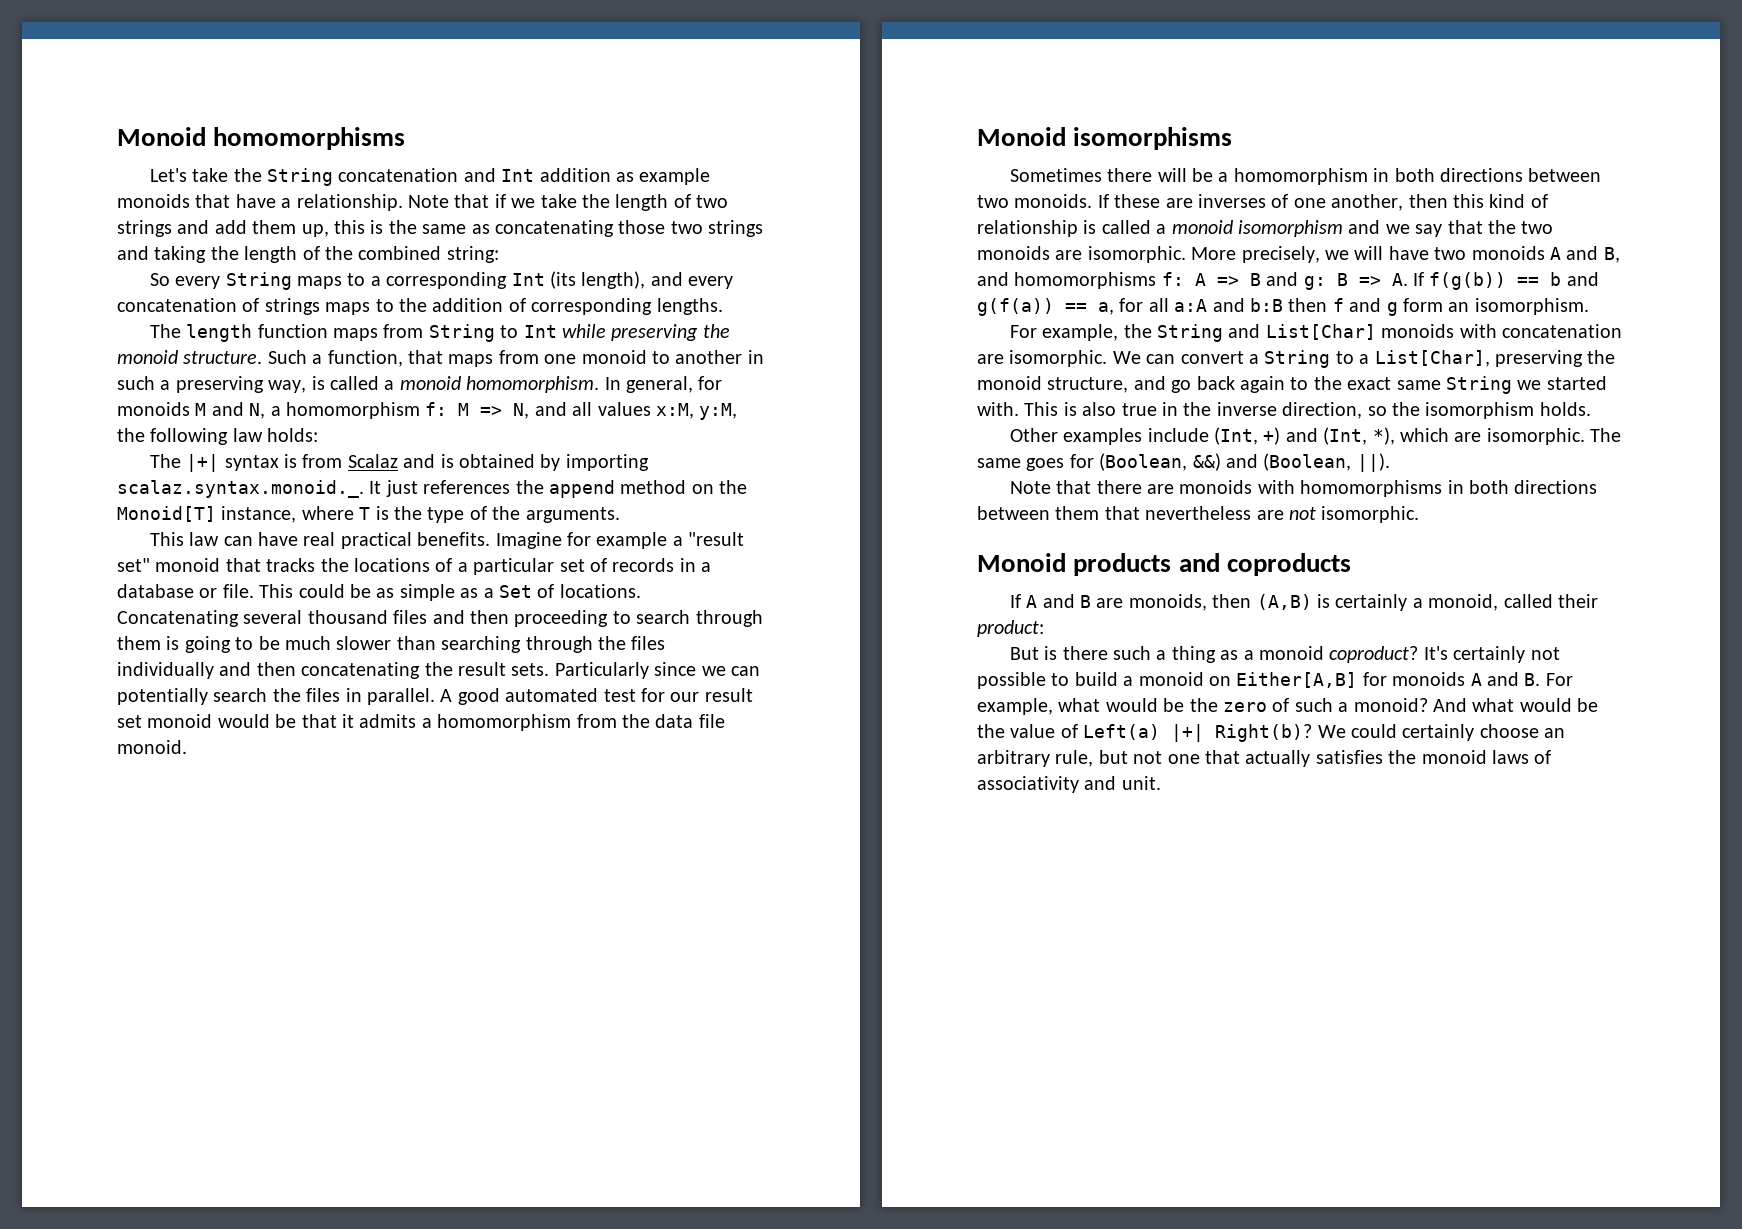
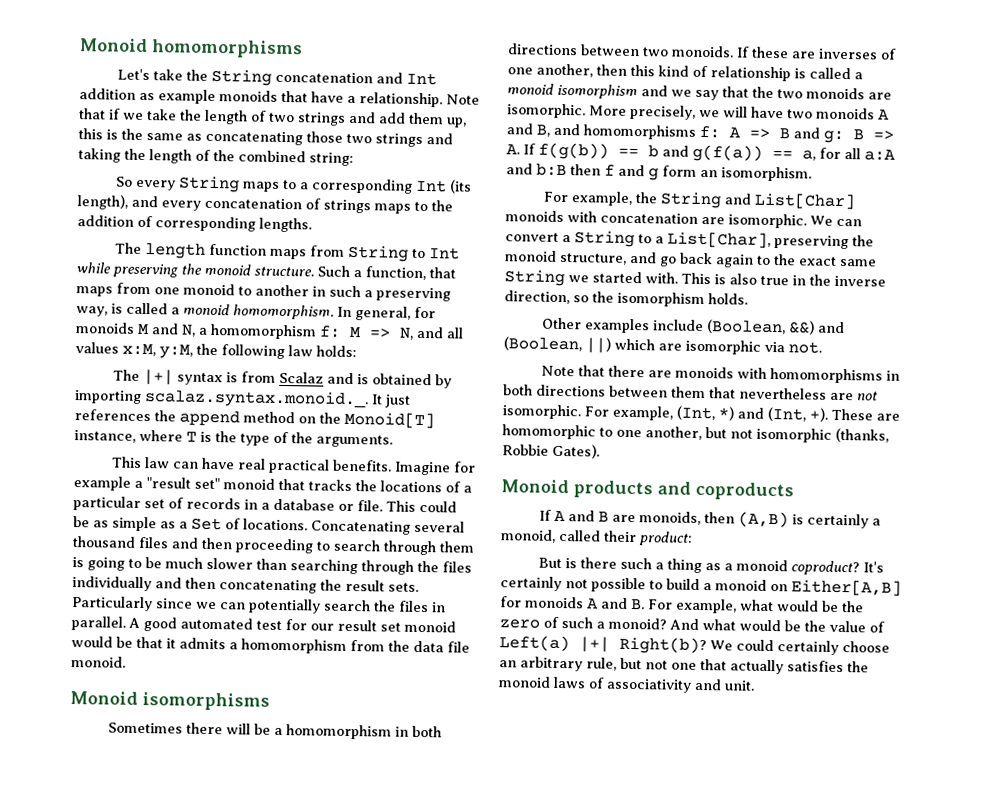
- Other examples include (Int, +) and (Int, *), which are isomorphic. The same goes for (Boolean, &&) and (Boolean, ||).
+ Other examples include (Boolean, &&) and (Boolean, ||) which are isomorphic via not.
+ For example, (Int, *) and (Int, +). These are homomorphic to one another, but not isomorphic (thanks, Robbie Gates).

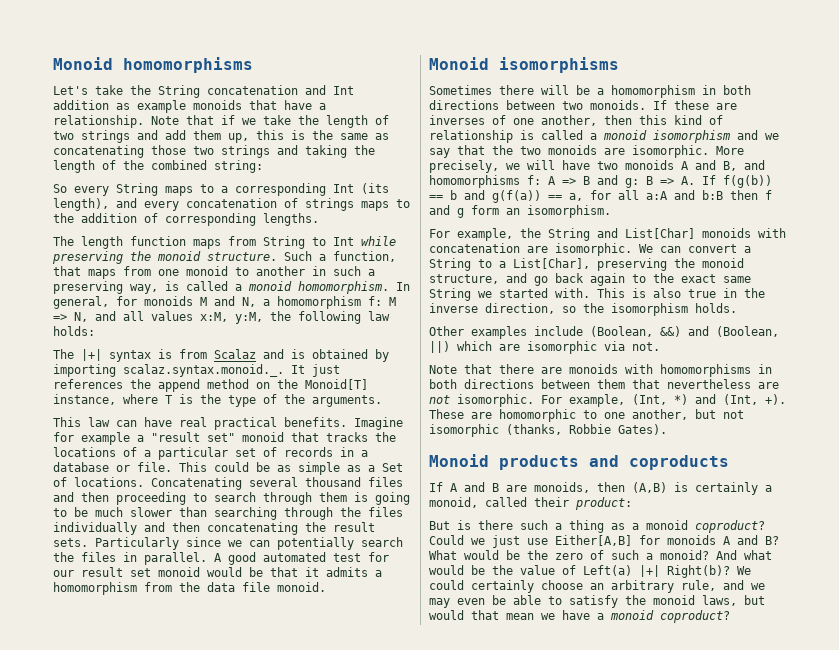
- It's certainly not possible to build a monoid on Either[A,B] for monoids A and B. For example, what would be the zero of such a monoid?
+ Could we just use Either[A,B] for monoids A and B? What would be the zero of such a monoid?
- We could certainly choose an arbitrary rule, but not one that actually satisfies the monoid laws of associativity and unit.
+ We could certainly choose an arbitrary rule, and we may even be able to satisfy the monoid laws, but would that mean we have a monoid coproduct?

